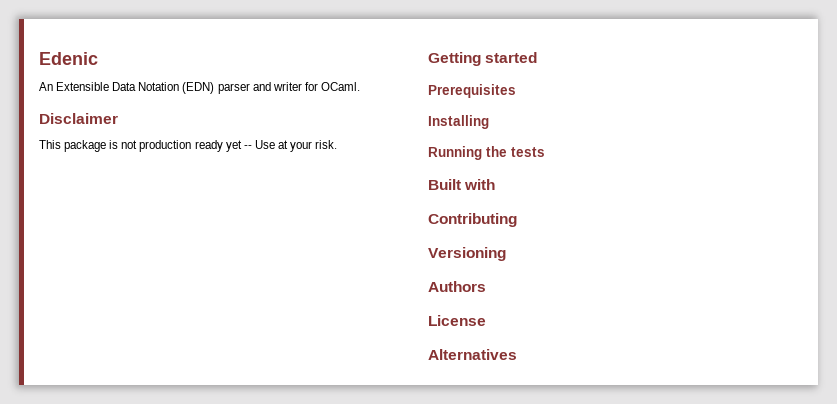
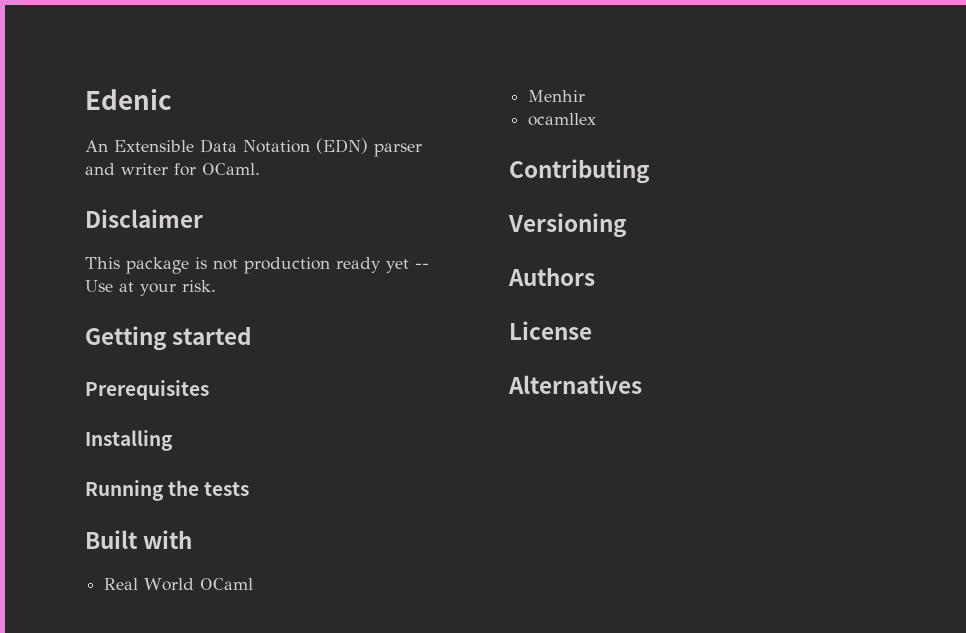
+ Real World OCaml
+ Menhir
+ ocamllex

